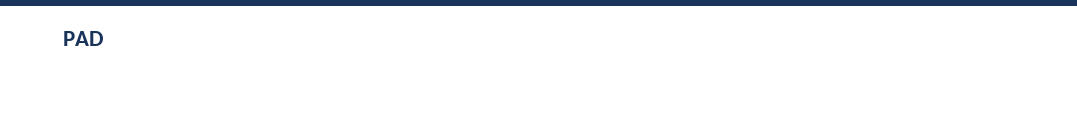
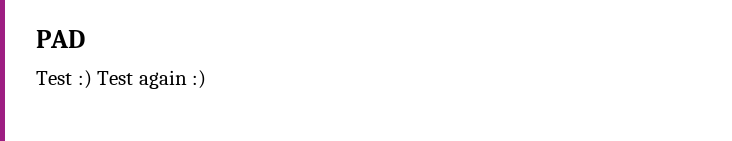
+ Test :) Test again :)

